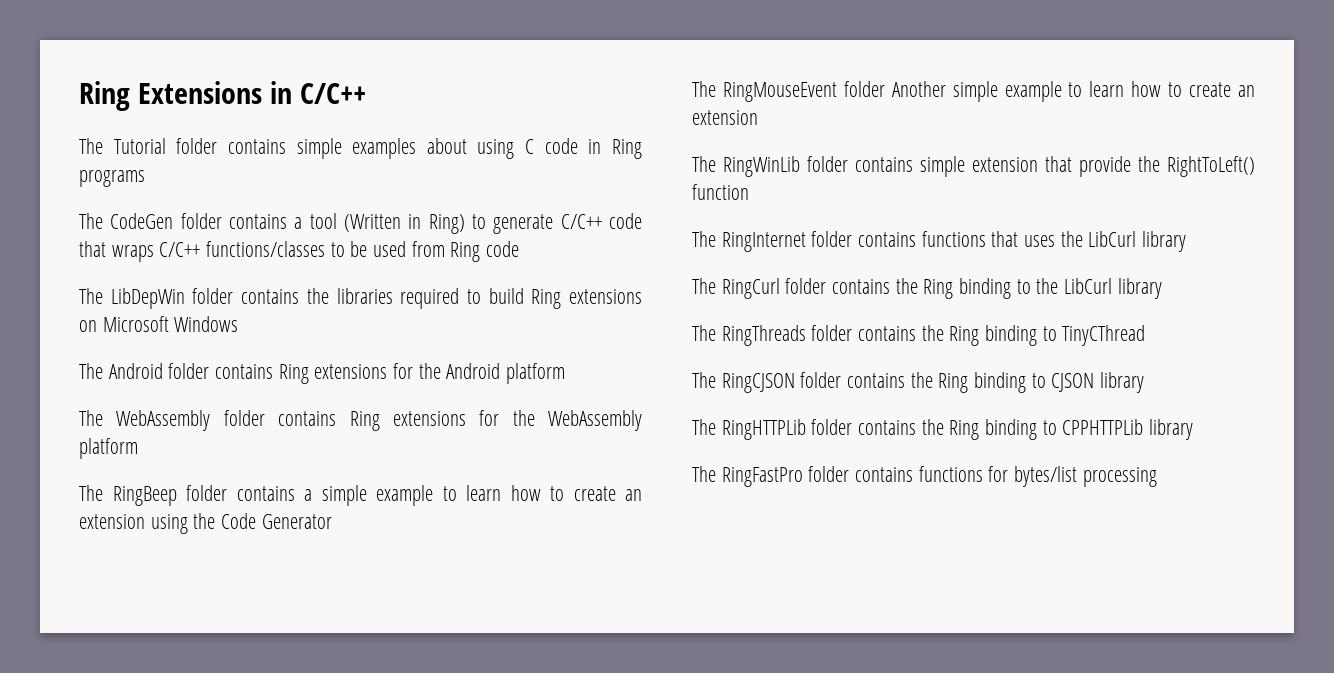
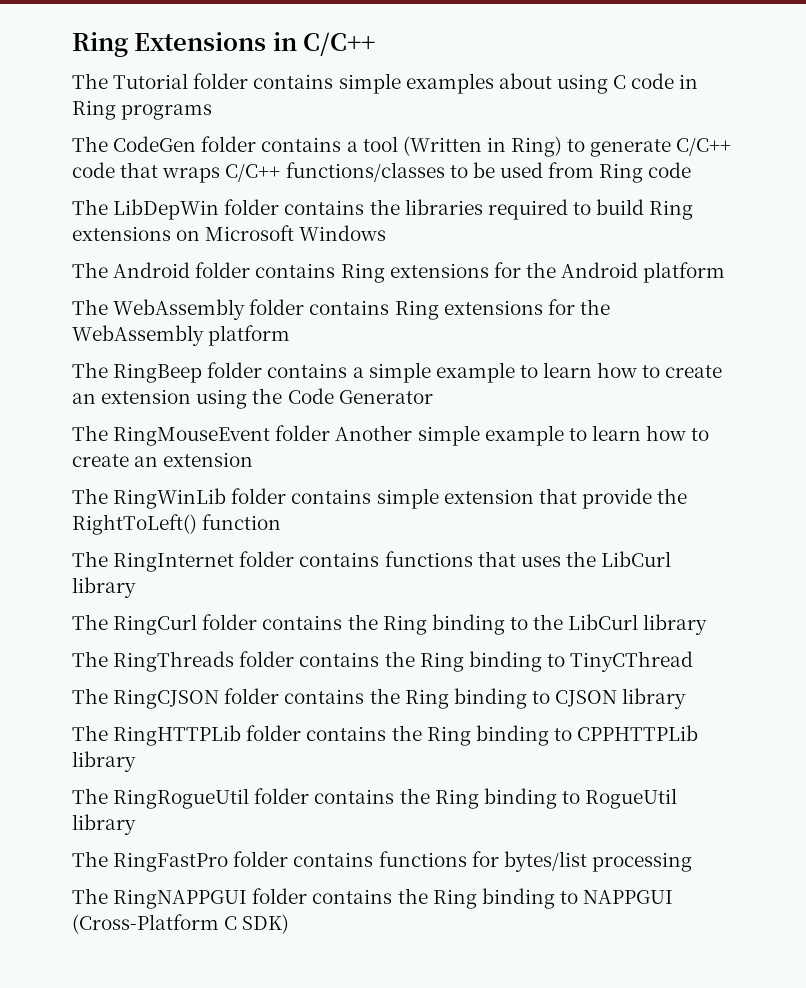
+ The RingRogueUtil folder contains the Ring binding to RogueUtil library
+ The RingNAPPGUI folder contains the Ring binding to NAPPGUI (Cross-Platform C SDK)

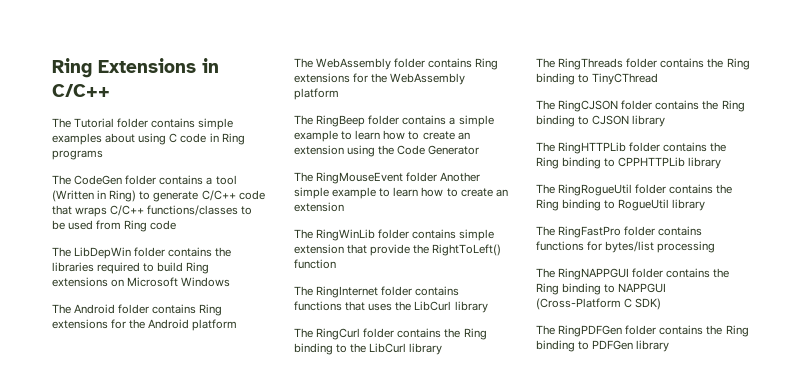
+ The RingPDFGen folder contains the Ring binding to PDFGen library

